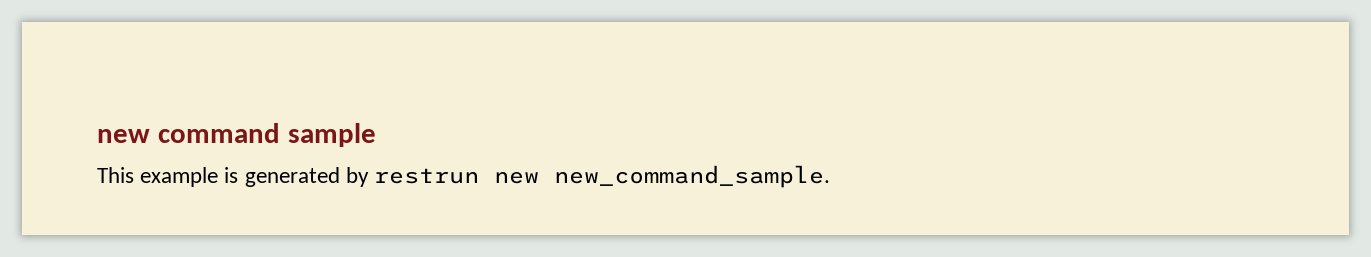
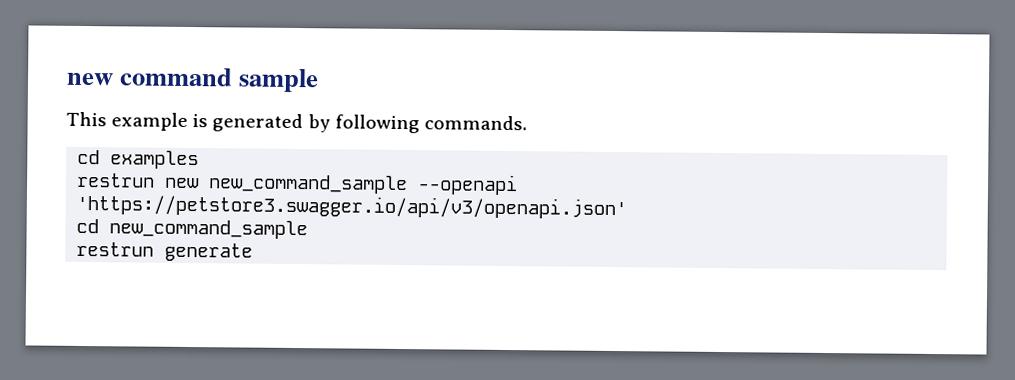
- This example is generated by restrun new new_command_sample.
+ This example is generated by following commands.
+ cd examples
+ restrun new new_command_sample --openapi 'https://petstore3.swagger.io/api/v3/openapi.json'
+ cd new_command_sample
+ restrun generate

